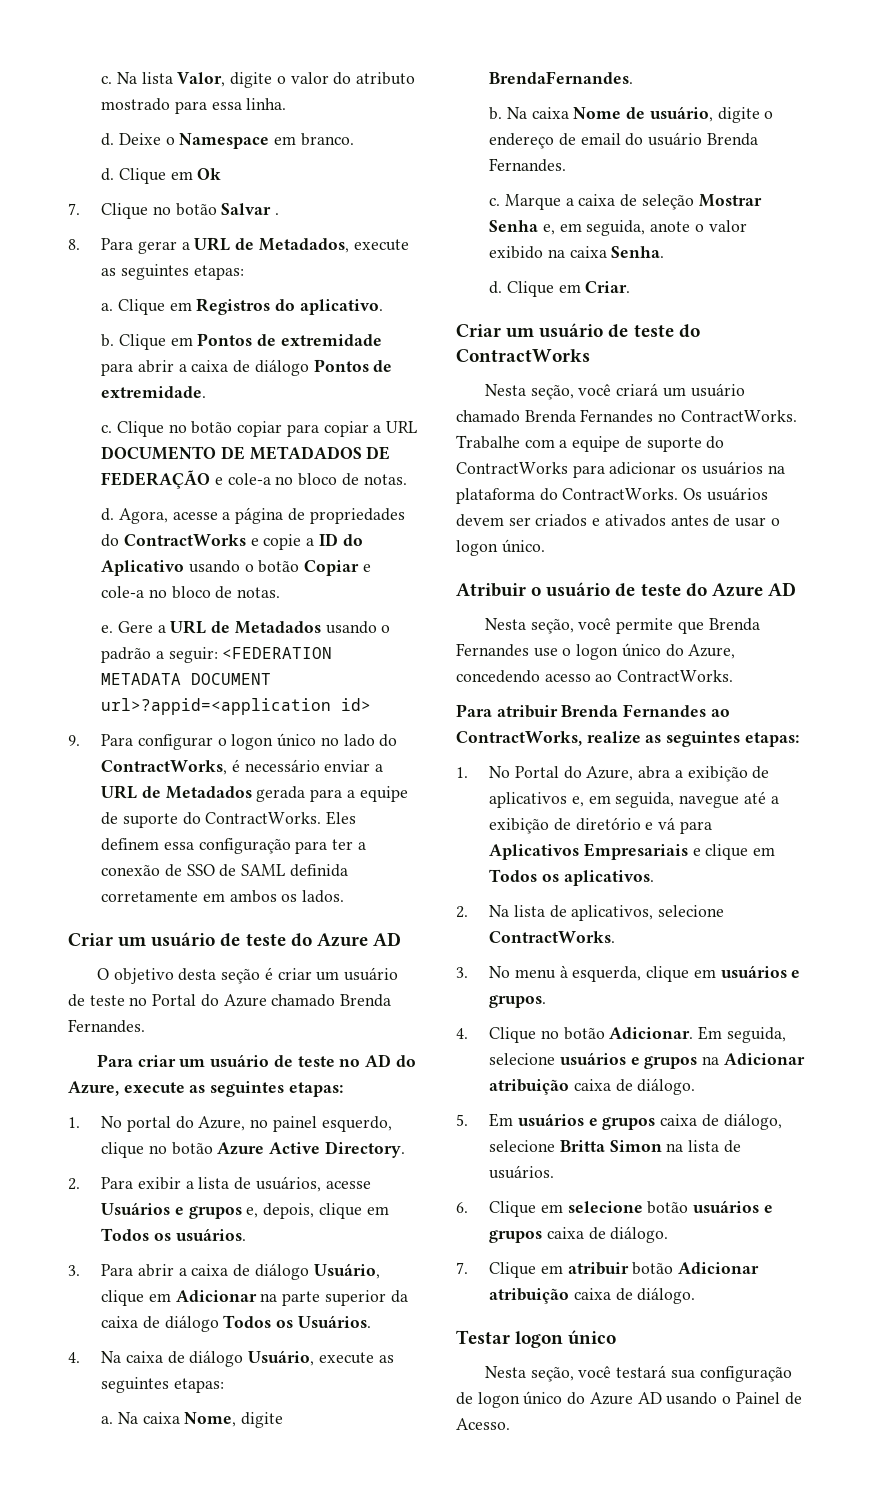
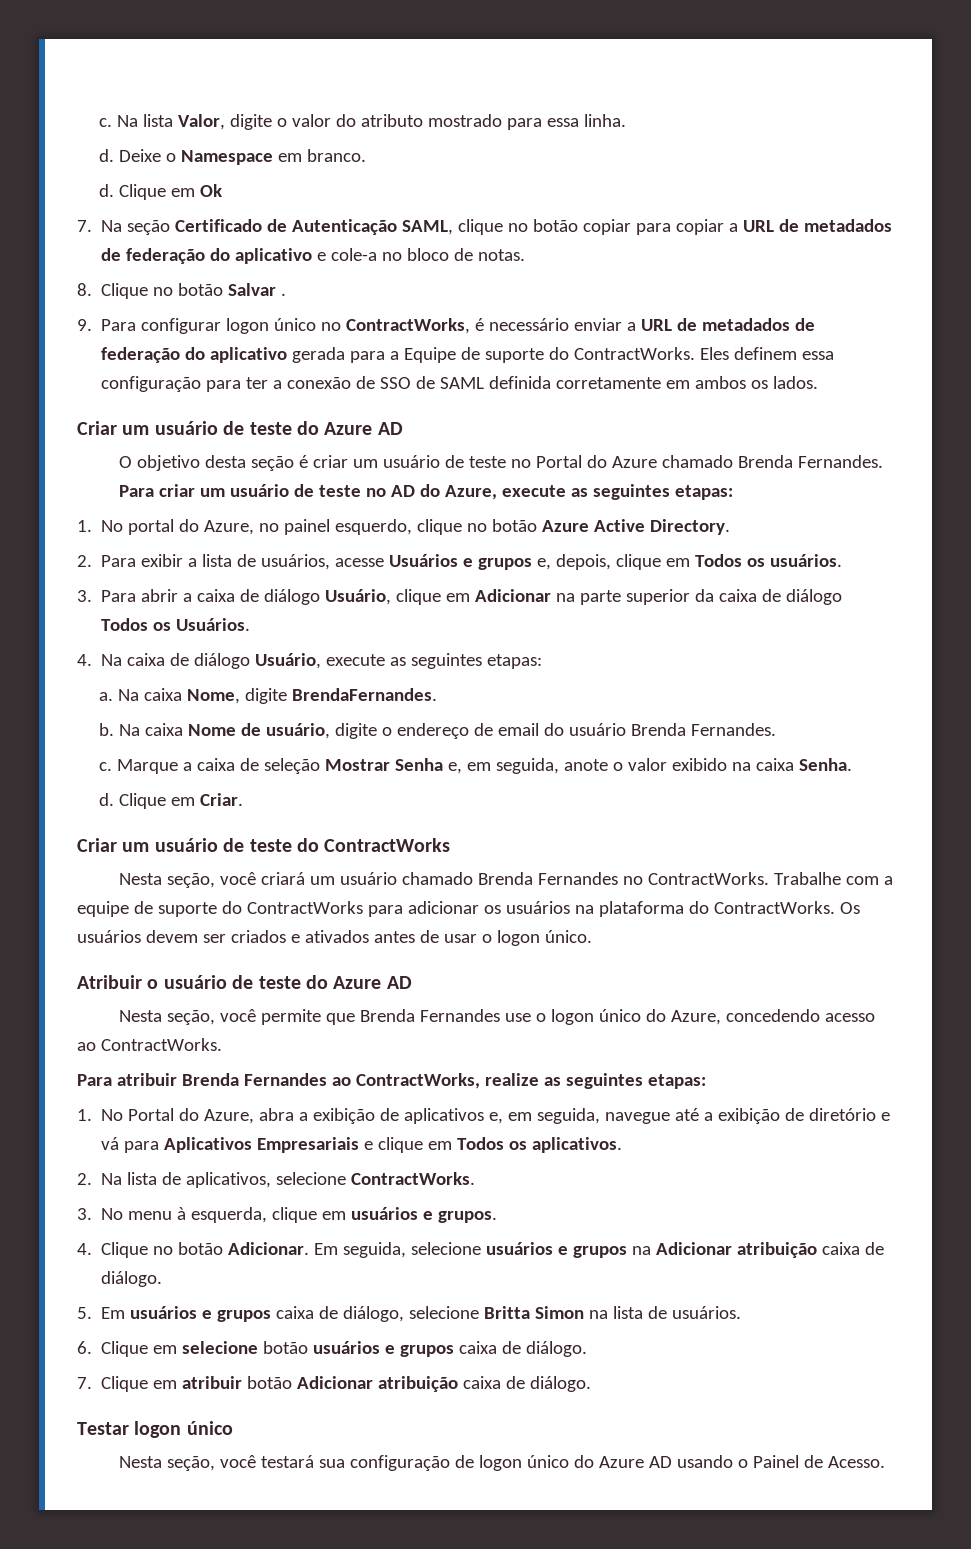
- 7. Clique no botão Salvar .
+ 7. Na seção Certificado de Autenticação SAML, clique no botão copiar para copiar a URL de metadados de federação do aplicativo e cole-a no bloco de notas.
+ 8. Clique no botão Salvar .
- 8. Para gerar a URL de Metadados, execute as seguintes etapas:
- a. Clique em Registros do aplicativo.
- b. Clique em Pontos de extremidade para abrir a caixa de diálogo Pontos de extremidade.
- c. Clique no botão copiar para copiar a URL DOCUMENTO DE METADADOS DE FEDERAÇÃO e cole-a no bloco de notas.
- d. Agora, acesse a página de propriedades do ContractWorks e copie a ID do Aplicativo usando o botão Copiar e cole-a no bloco de notas.
- e. Gere a URL de Metadados usando o padrão a seguir: <FEDERATION METADATA DOCUMENT url>?appid=<application id>
- 9. Para configurar o logon único no lado do ContractWorks, é necessário enviar a URL de Metadados gerada para a equipe de suporte do ContractWorks.
+ 9. Para configurar logon único no ContractWorks, é necessário enviar a URL de metadados de federação do aplicativo gerada para a Equipe de suporte do ContractWorks.

